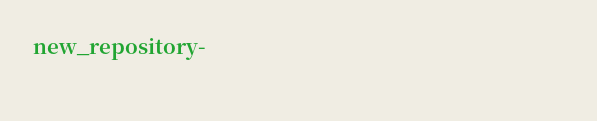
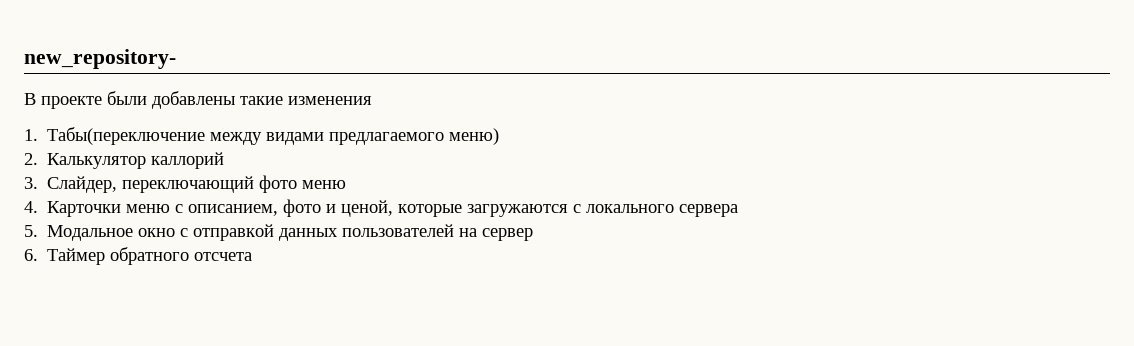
+ В проекте были добавлены такие изменения
+ 1. Табы(переключение между видами предлагаемого меню)
+ 2. Калькулятор каллорий
+ 3. Слайдер, переключающий фото меню
+ 4. Карточки меню с описанием, фото и ценой, которые загружаются с локального сервера
+ 5. Модальное окно с отправкой данных пользователей на сервер
+ 6. Таймер обратного отсчета

